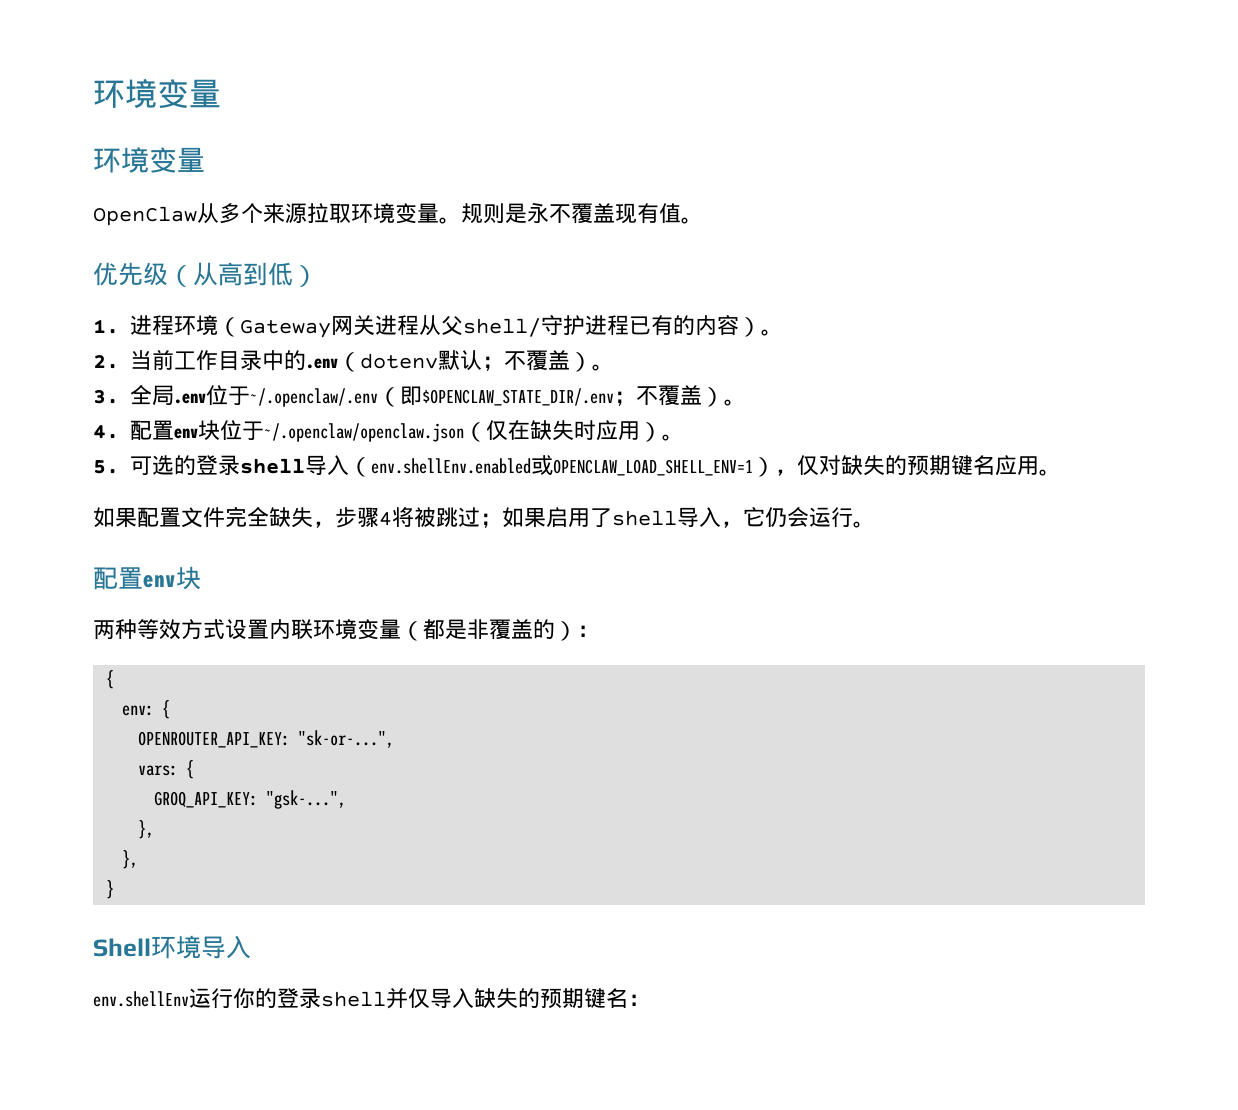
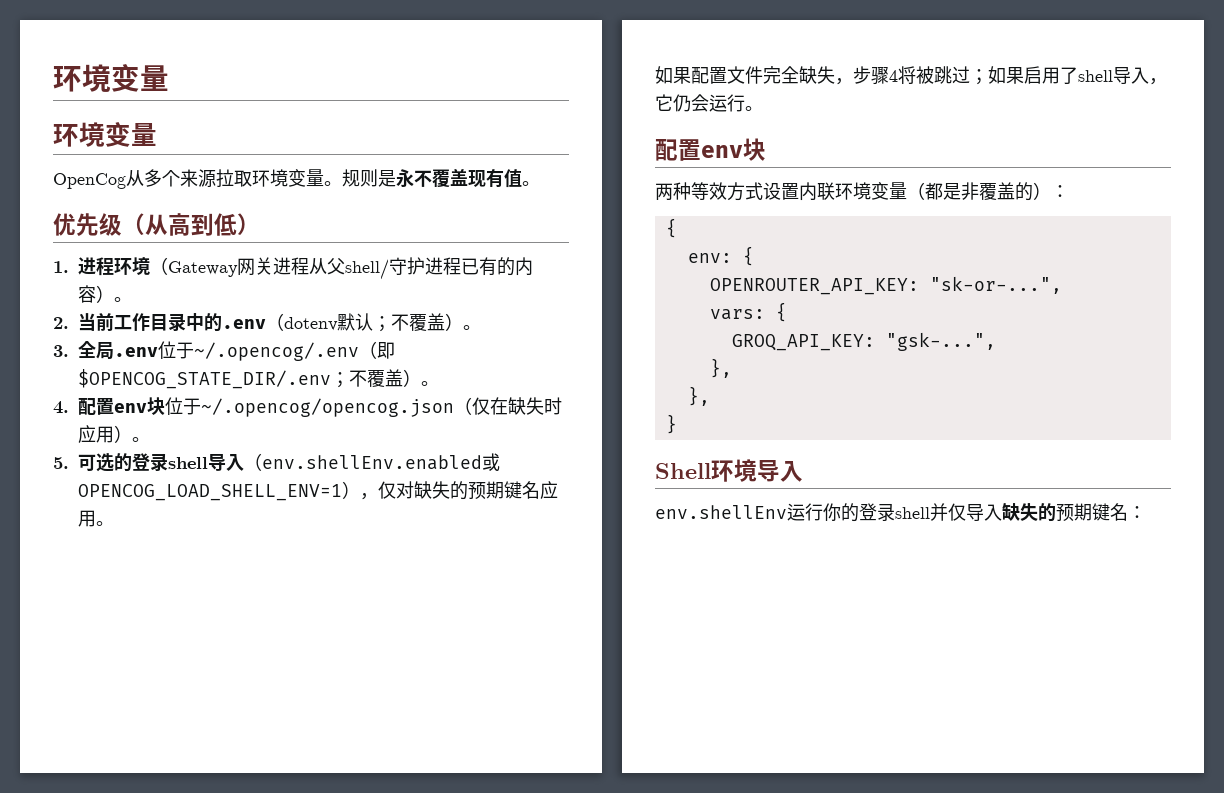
- OpenClaw从多个来源拉取环境变量。
+ OpenCog从多个来源拉取环境变量。
- 3.全局.env位于~/.openclaw/.env（即$OPENCLAW_STATE_DIR/.env；不覆盖）。
+ 3.全局.env位于~/.opencog/.env（即$OPENCOG_STATE_DIR/.env；不覆盖）。
- 4.配置env块位于~/.openclaw/openclaw.json（仅在缺失时应用）。
+ 4.配置env块位于~/.opencog/opencog.json（仅在缺失时应用）。
- 5.可选的登录shell导入（env.shellEnv.enabled或OPENCLAW_LOAD_SHELL_ENV=1），仅对缺失的预期键名应用。
+ 5.可选的登录shell导入（env.shellEnv.enabled或OPENCOG_LOAD_SHELL_ENV=1），仅对缺失的预期键名应用。

